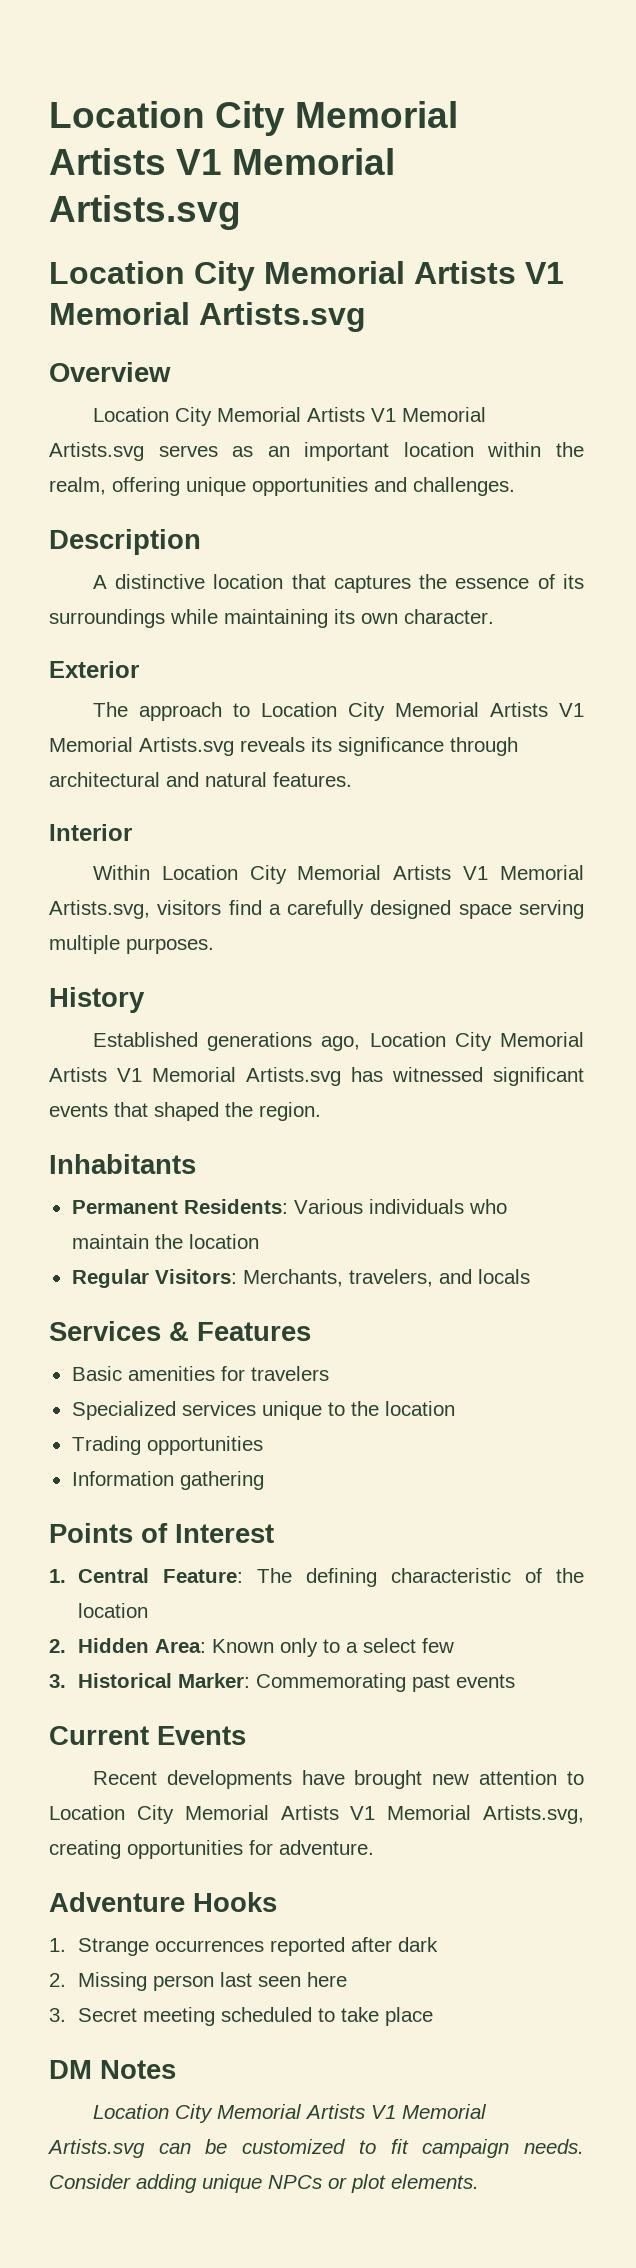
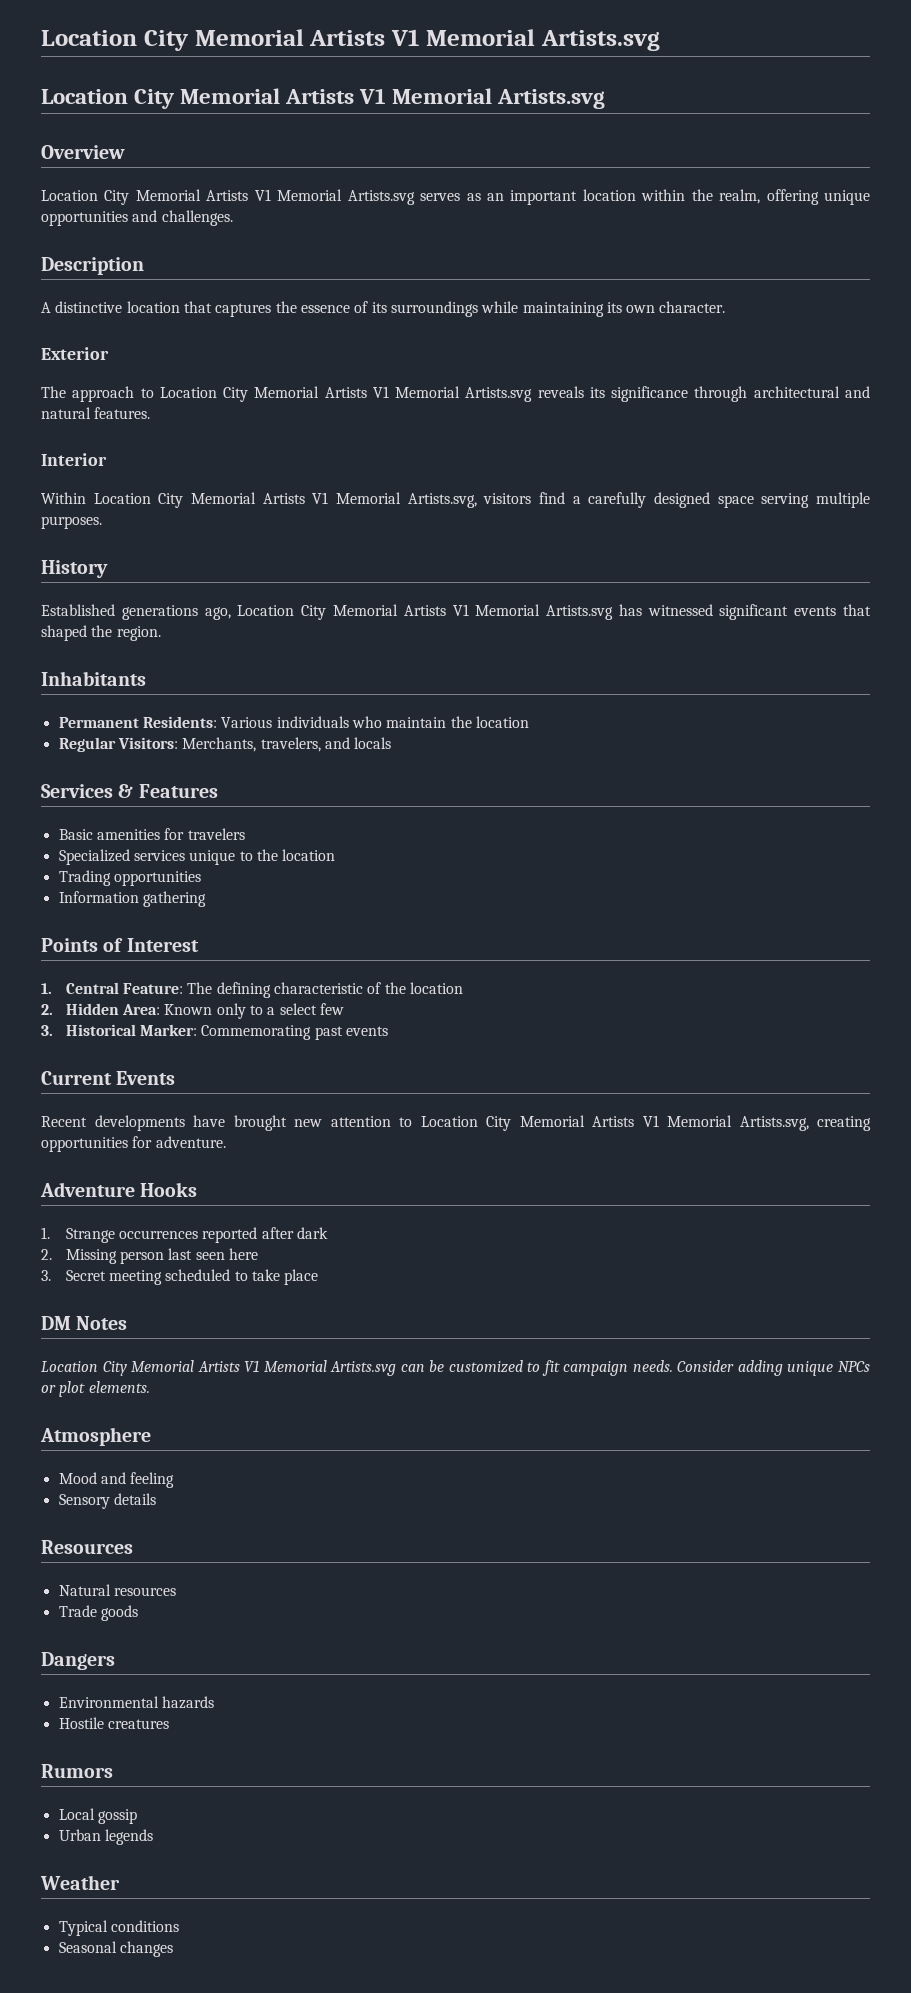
+ Atmosphere
+ Mood and feeling
+ Sensory details
+ Resources
+ Natural resources
+ Trade goods
+ Dangers
+ Environmental hazards
+ Hostile creatures
+ Rumors
+ Local gossip
+ Urban legends
+ Weather
+ Typical conditions
+ Seasonal changes

